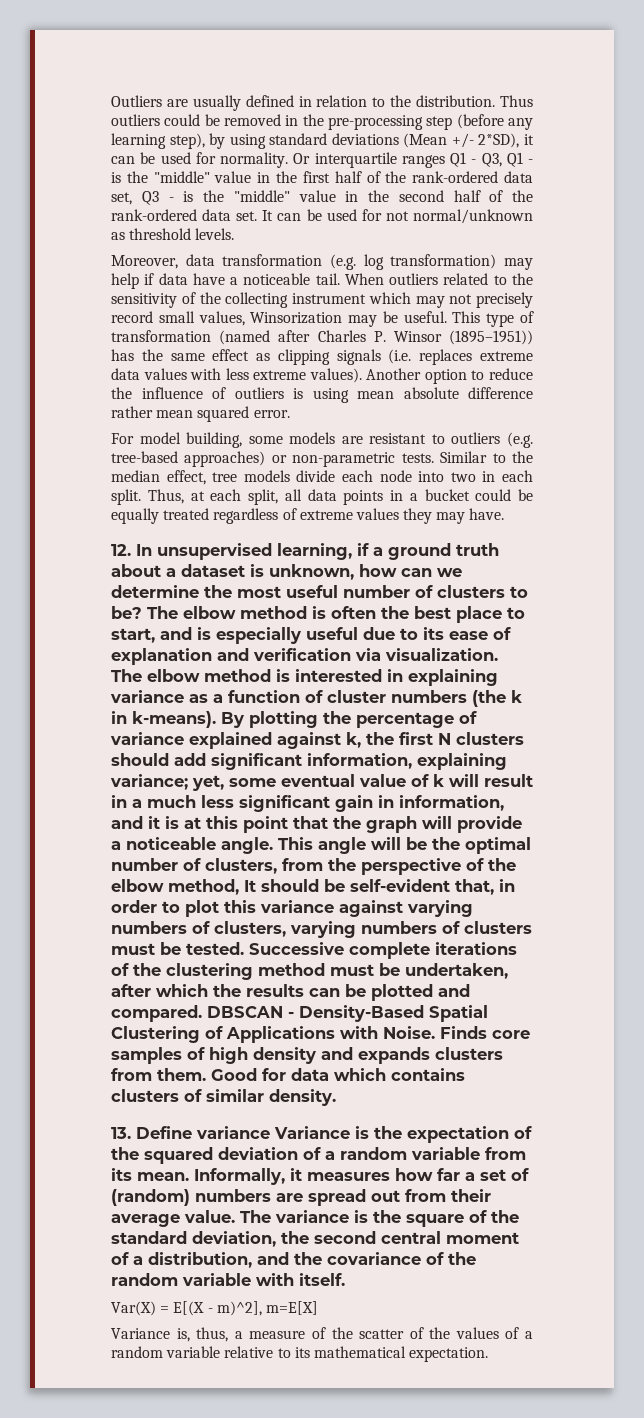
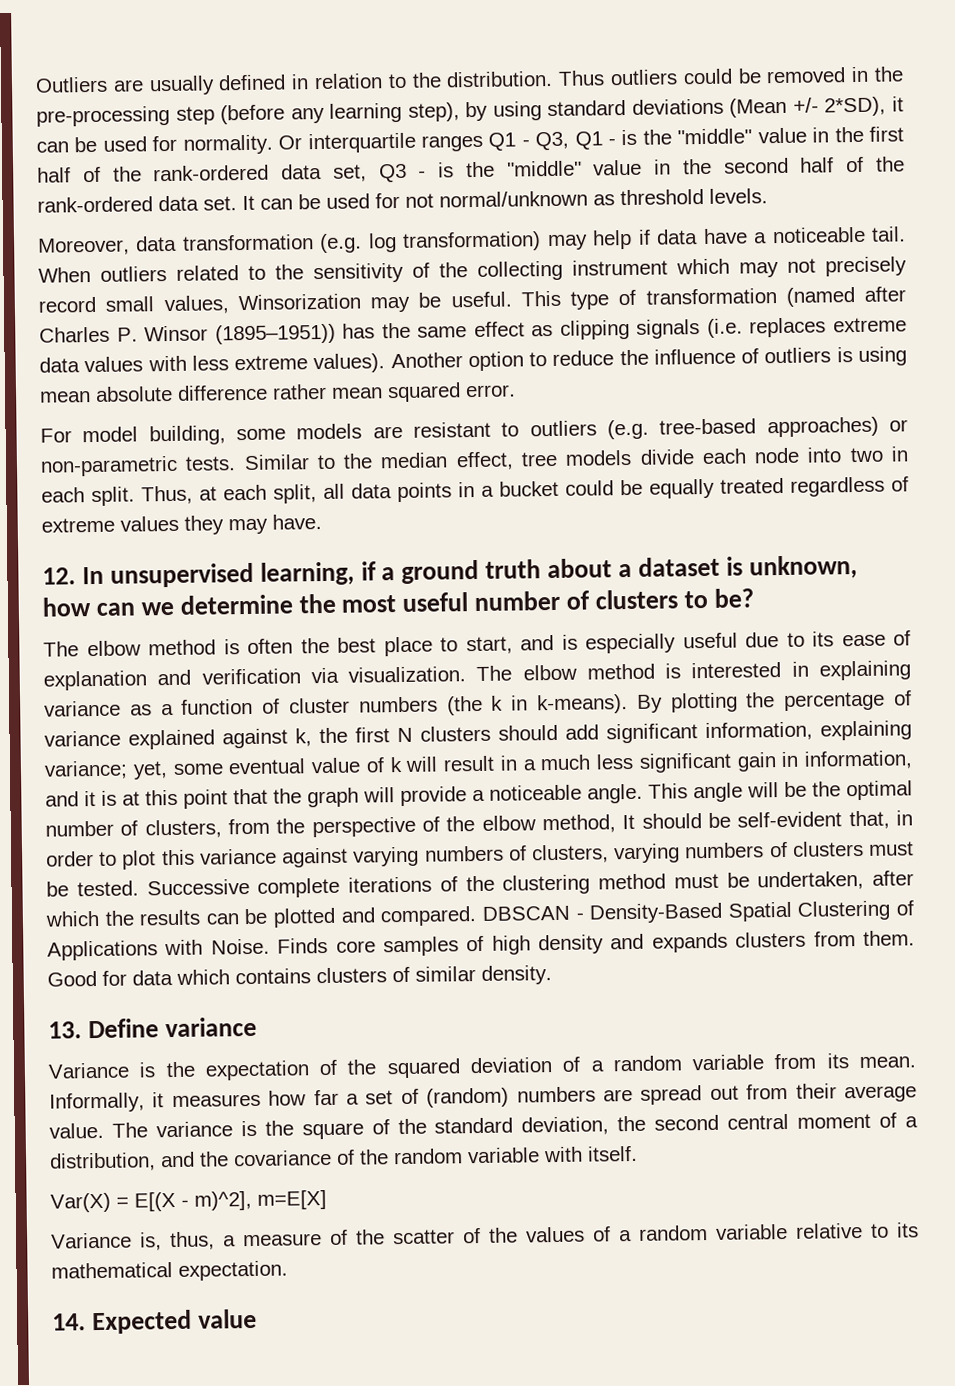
- 12. In unsupervised learning, if a ground truth about a dataset is unknown, how can we determine the most useful number of clusters to be? The elbow method is often the best place to start, and is especially useful due to its ease of explanation and verification via visualization.
+ 12. In unsupervised learning, if a ground truth about a dataset is unknown, how can we determine the most useful number of clusters to be?
+ The elbow method is often the best place to start, and is especially useful due to its ease of explanation and verification via visualization.
- 13. Define variance Variance is the expectation of the squared deviation of a random variable from its mean.
+ 13. Define variance
+ Variance is the expectation of the squared deviation of a random variable from its mean.
+ 14. Expected value

